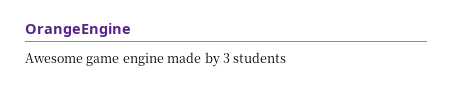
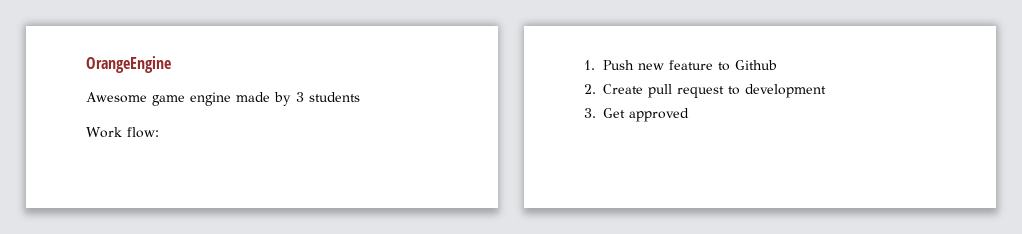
+ Work flow:
+ 1. Push new feature to Github
+ 2. Create pull request to development
+ 3. Get approved

